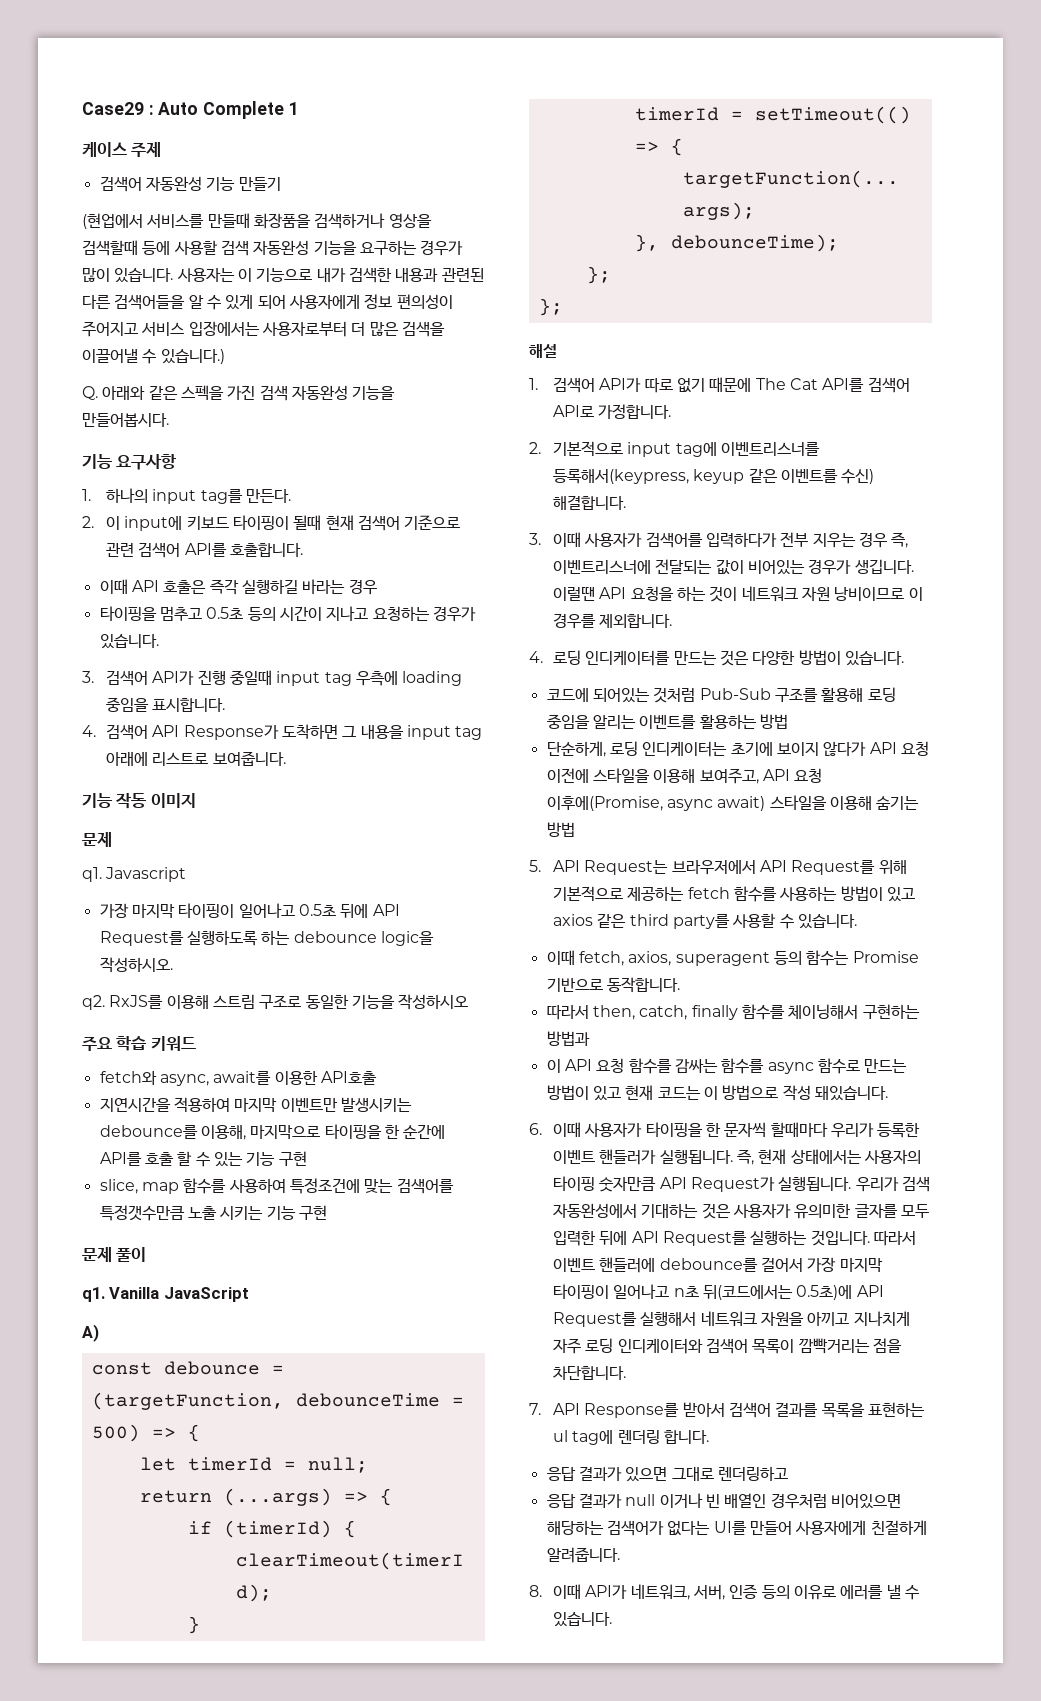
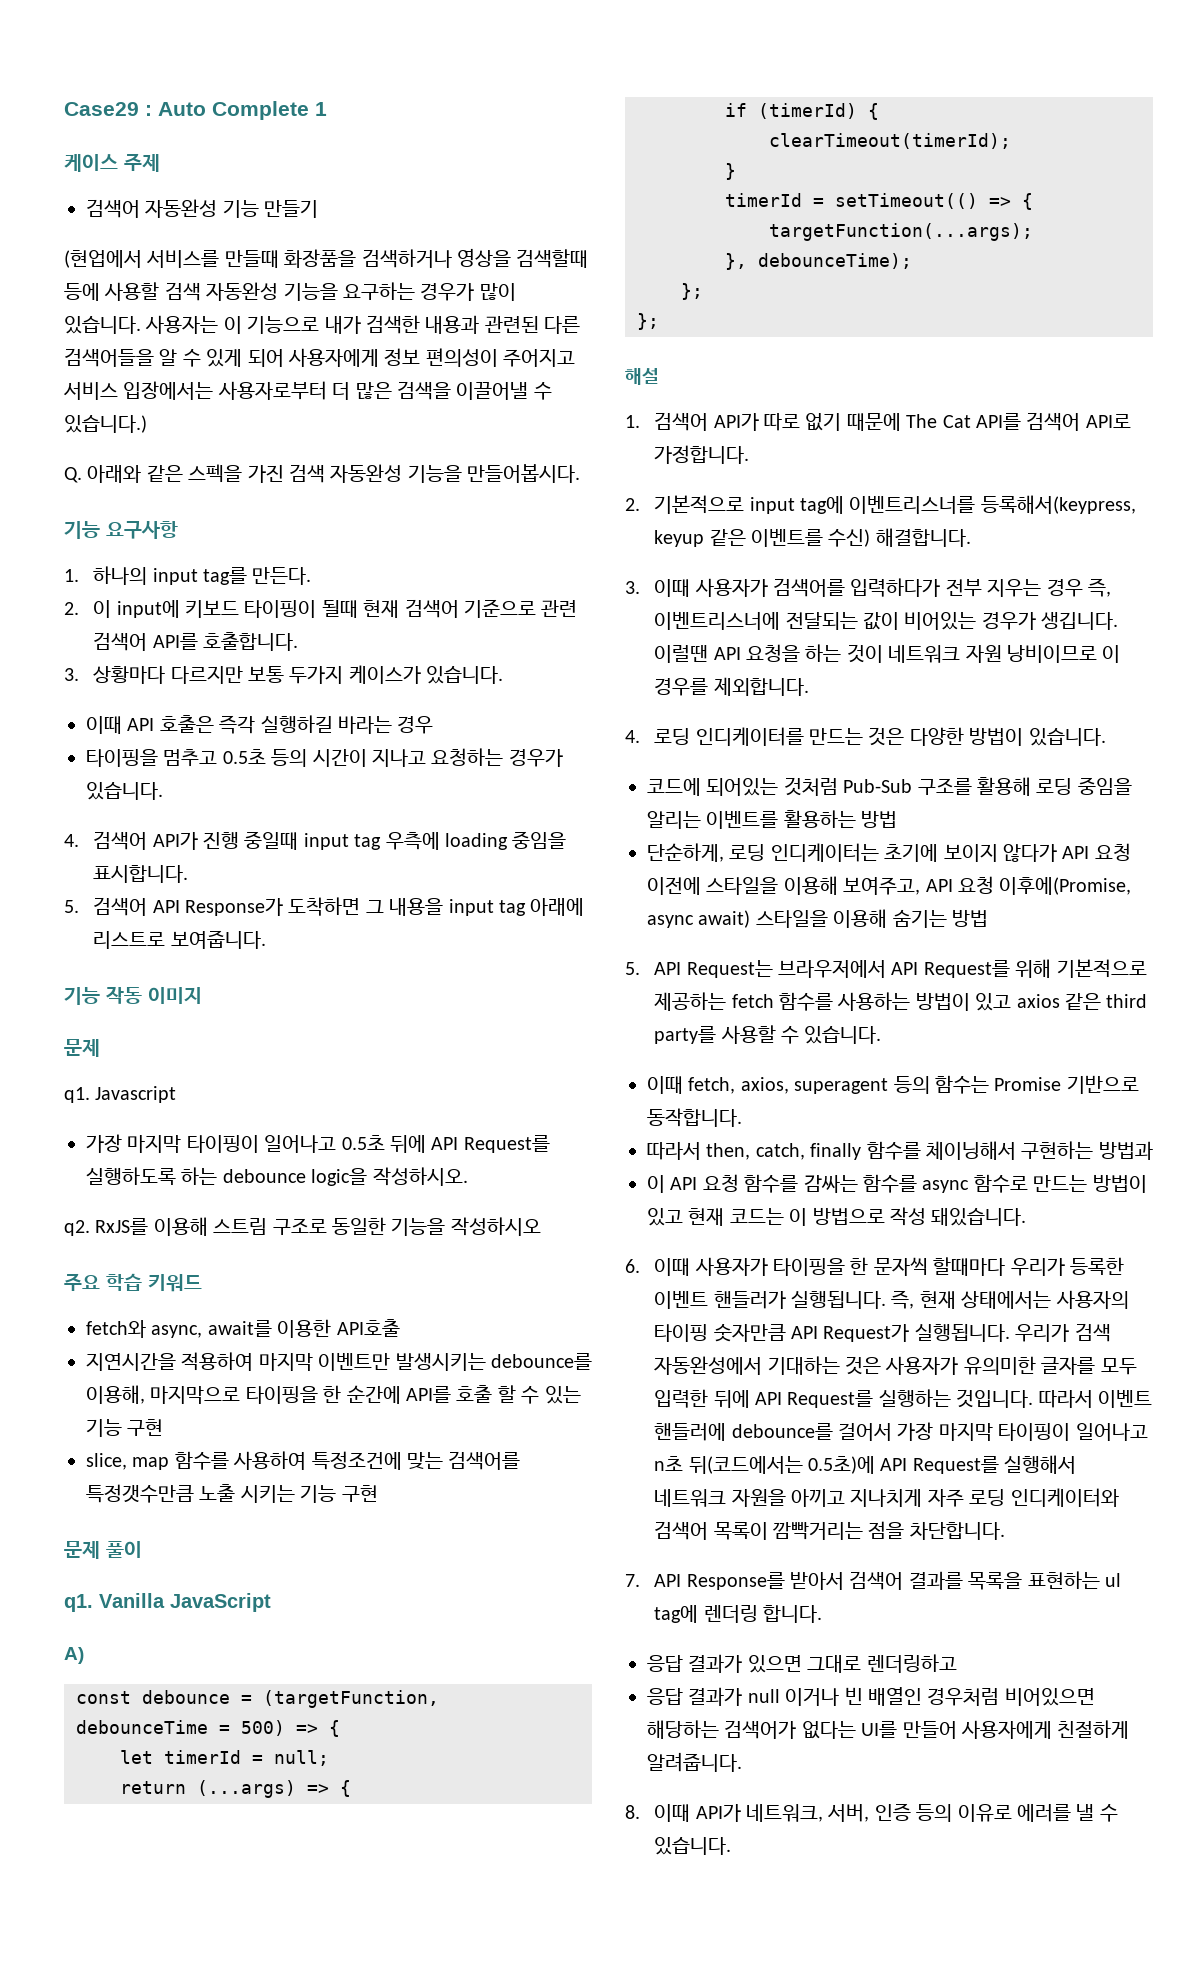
+ 3. 상황마다 다르지만 보통 두가지 케이스가 있습니다.
- 3. 검색어 API가 진행 중일때 input tag 우측에 loading 중임을 표시합니다.
+ 4. 검색어 API가 진행 중일때 input tag 우측에 loading 중임을 표시합니다.
- 4. 검색어 API Response가 도착하면 그 내용을 input tag 아래에 리스트로 보여줍니다.
+ 5. 검색어 API Response가 도착하면 그 내용을 input tag 아래에 리스트로 보여줍니다.

